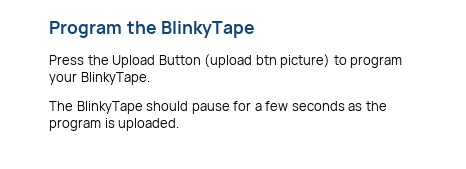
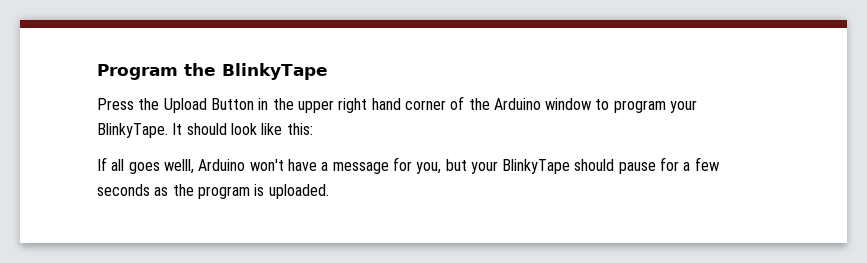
- Press the Upload Button (upload btn picture) to program your BlinkyTape.
- The BlinkyTape should pause for a few seconds as the program is uploaded.
+ Press the Upload Button in the upper right hand corner of the Arduino window to program your BlinkyTape. It should look like this:
+ If all goes welll, Arduino won't have a message for you, but your BlinkyTape should pause for a few seconds as the program is uploaded.

